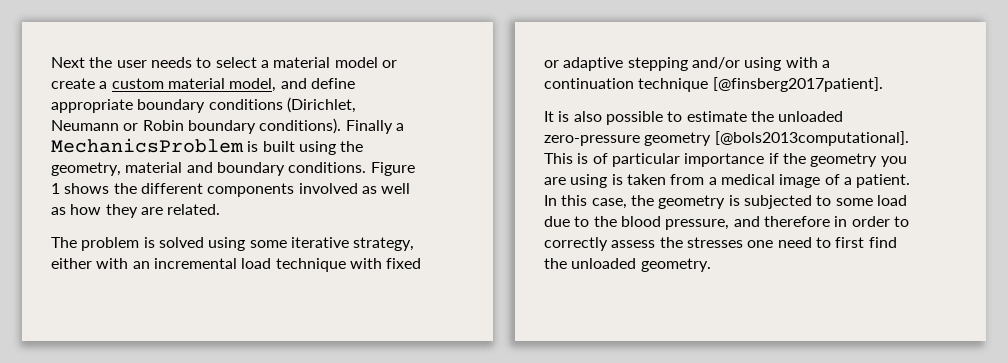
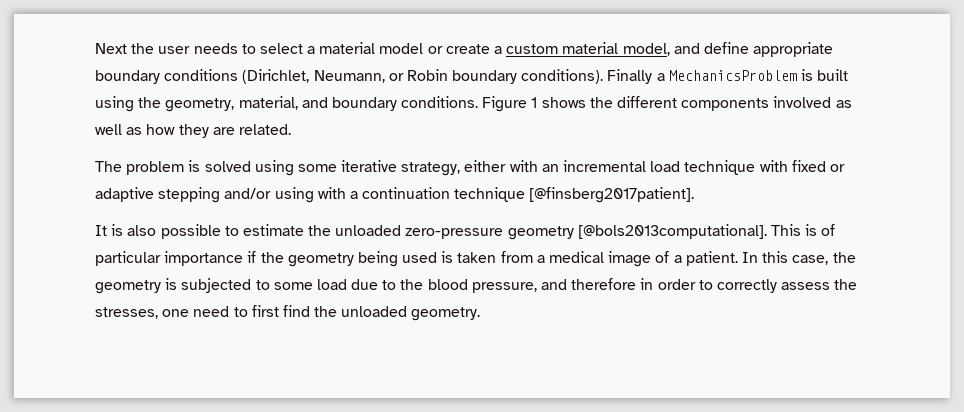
- Next the user needs to select a material model or create a custom material model, and define appropriate boundary conditions (Dirichlet, Neumann or Robin boundary conditions).
+ Next the user needs to select a material model or create a custom material model, and define appropriate boundary conditions (Dirichlet, Neumann, or Robin boundary conditions).
- Finally a MechanicsProblem is built using the geometry, material and boundary conditions.
+ Finally a MechanicsProblem is built using the geometry, material, and boundary conditions.
- This is of particular importance if the geometry you are using is taken from a medical image of a patient.
+ This is of particular importance if the geometry being used is taken from a medical image of a patient.
- In this case, the geometry is subjected to some load due to the blood pressure, and therefore in order to correctly assess the stresses one need to first find the unloaded geometry.
+ In this case, the geometry is subjected to some load due to the blood pressure, and therefore in order to correctly assess the stresses, one need to first find the unloaded geometry.

